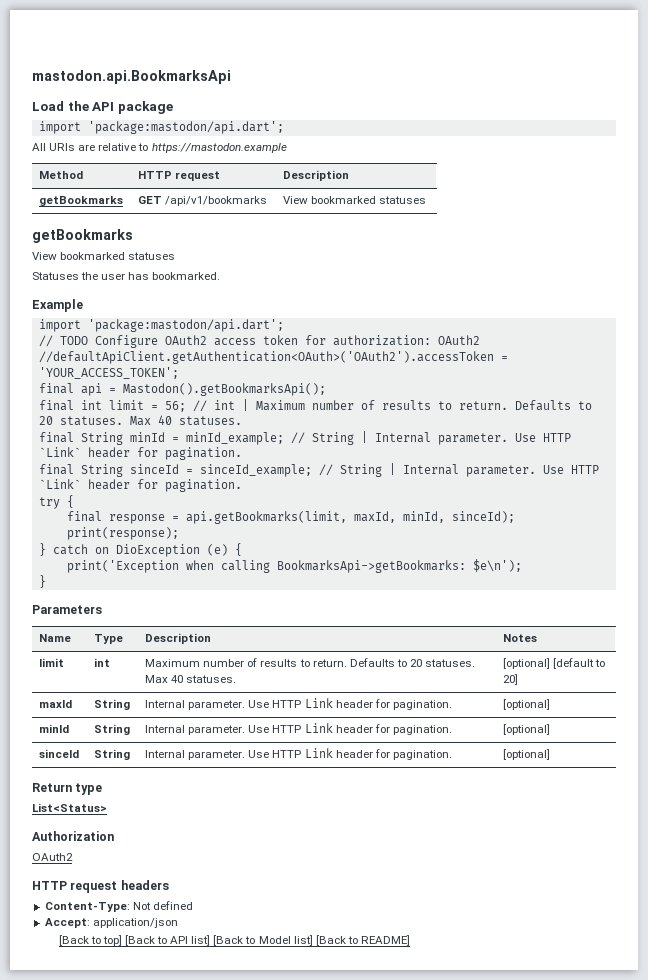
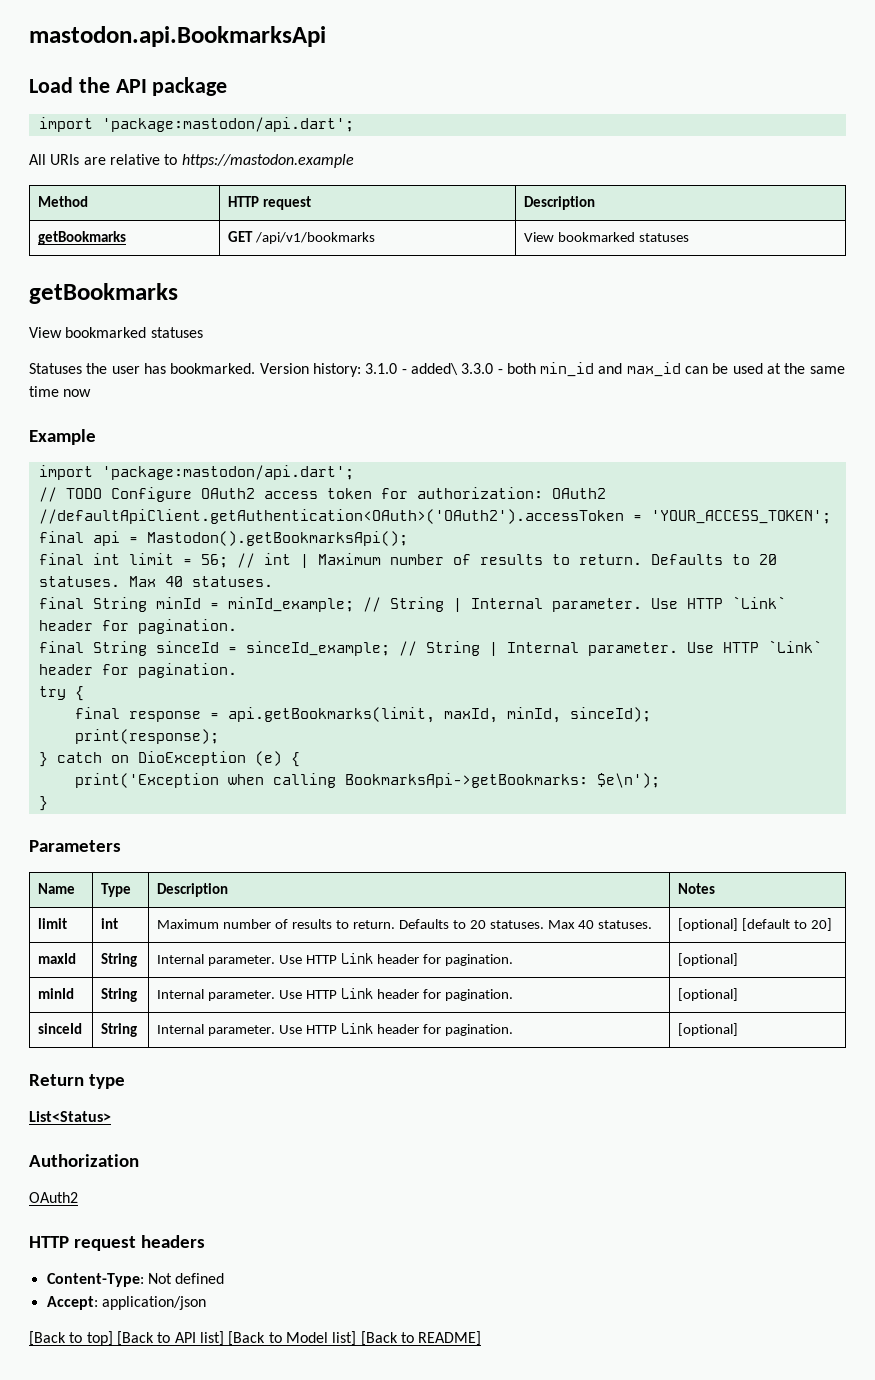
+ Version history: 3.1.0 - added\ 3.3.0 - both min_id and max_id can be used at the same time now

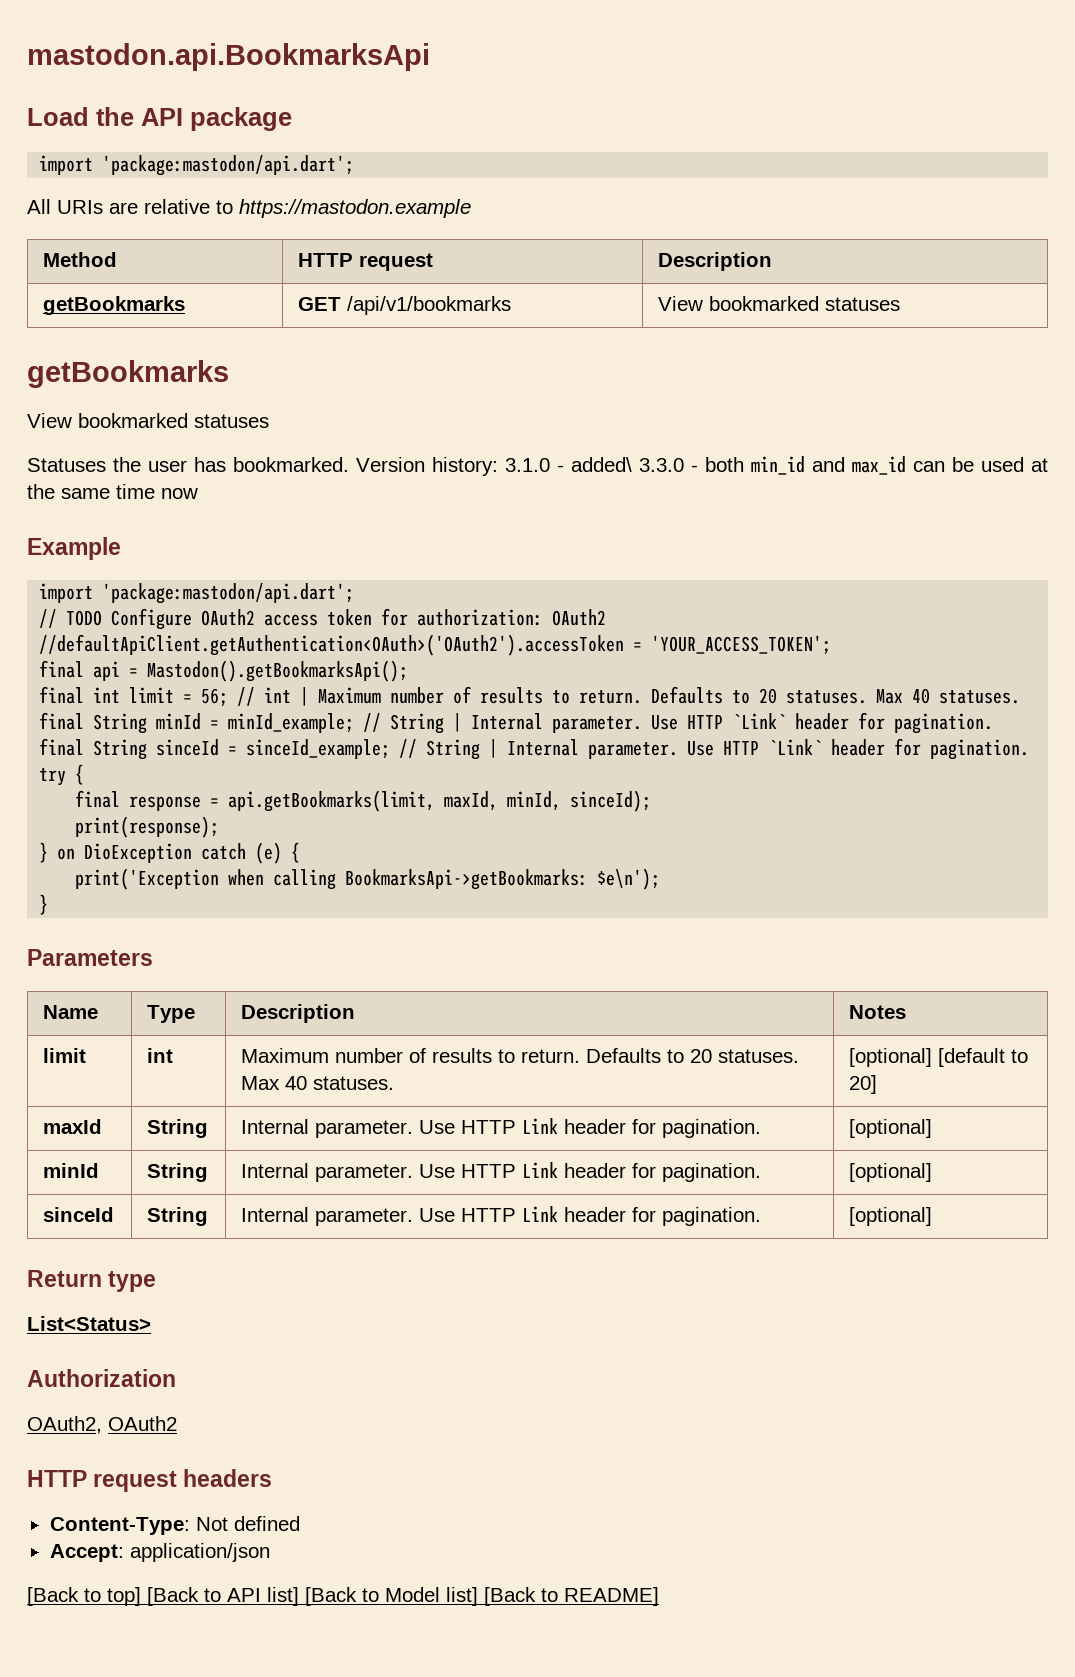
- } catch on DioException (e) {
+ } on DioException catch (e) {
  Authorization
- OAuth2
+ OAuth2, OAuth2

